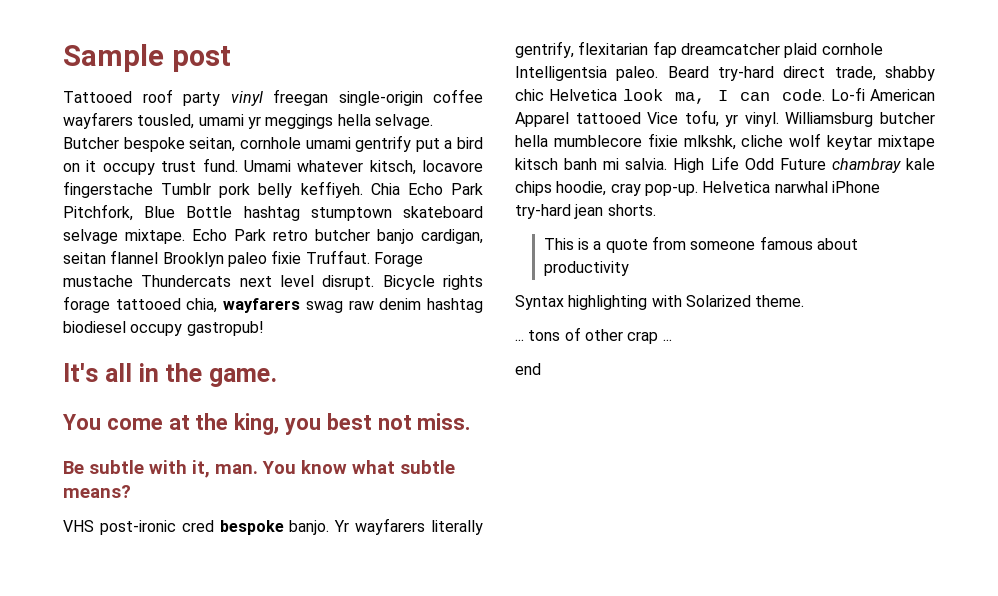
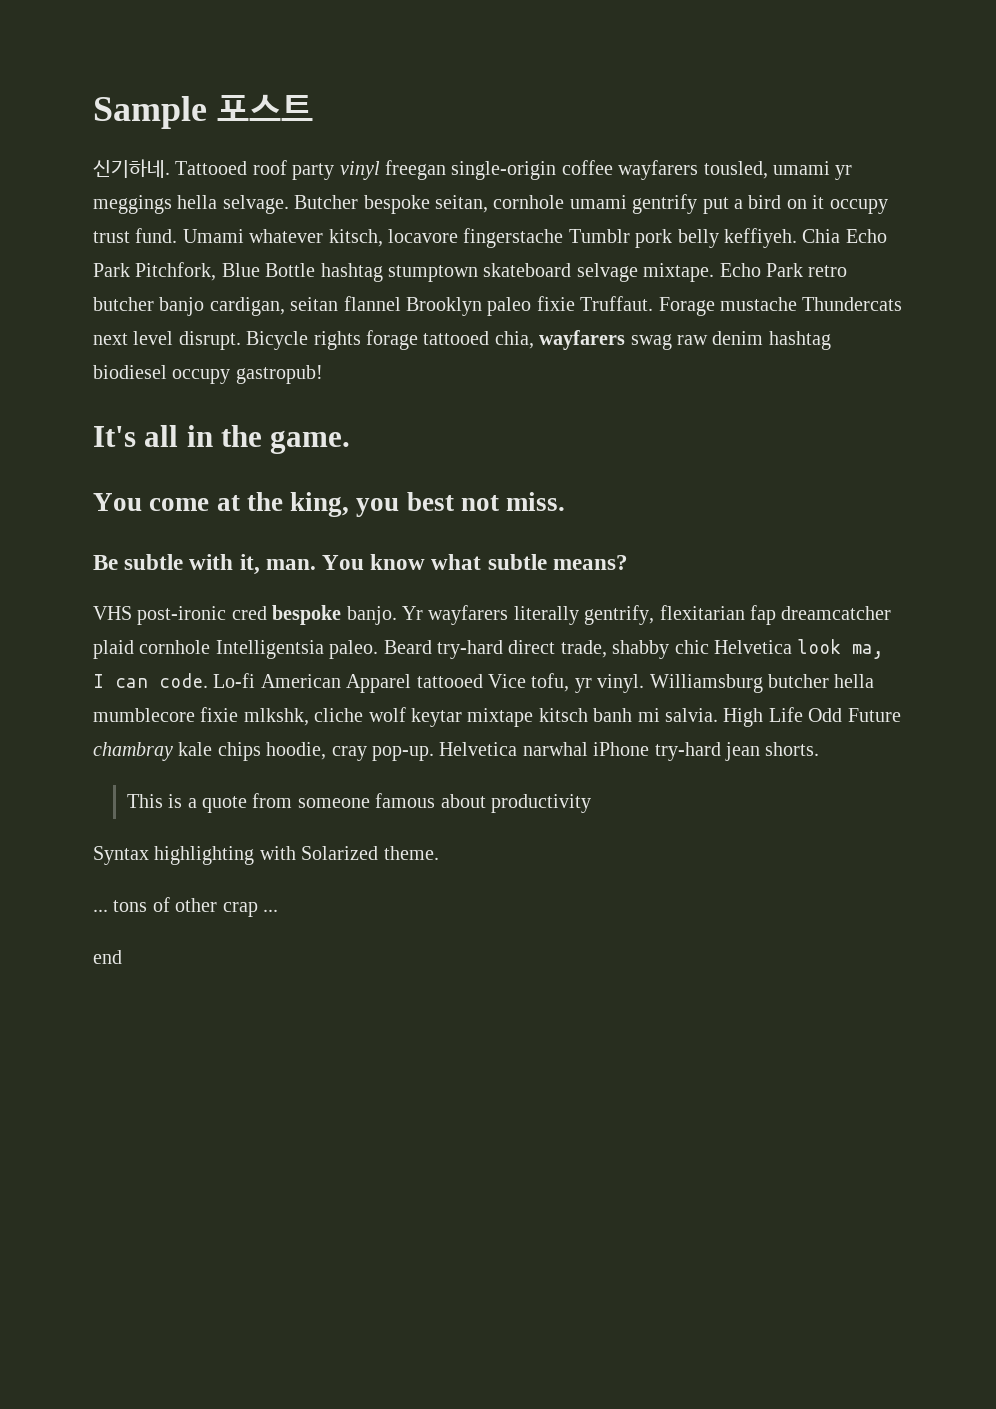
- Sample post
- Tattooed roof party vinyl freegan single-origin coffee wayfarers tousled, umami yr meggings hella selvage.
+ Sample 포스트
+ 신기하네. Tattooed roof party vinyl freegan single-origin coffee wayfarers tousled, umami yr meggings hella selvage.

